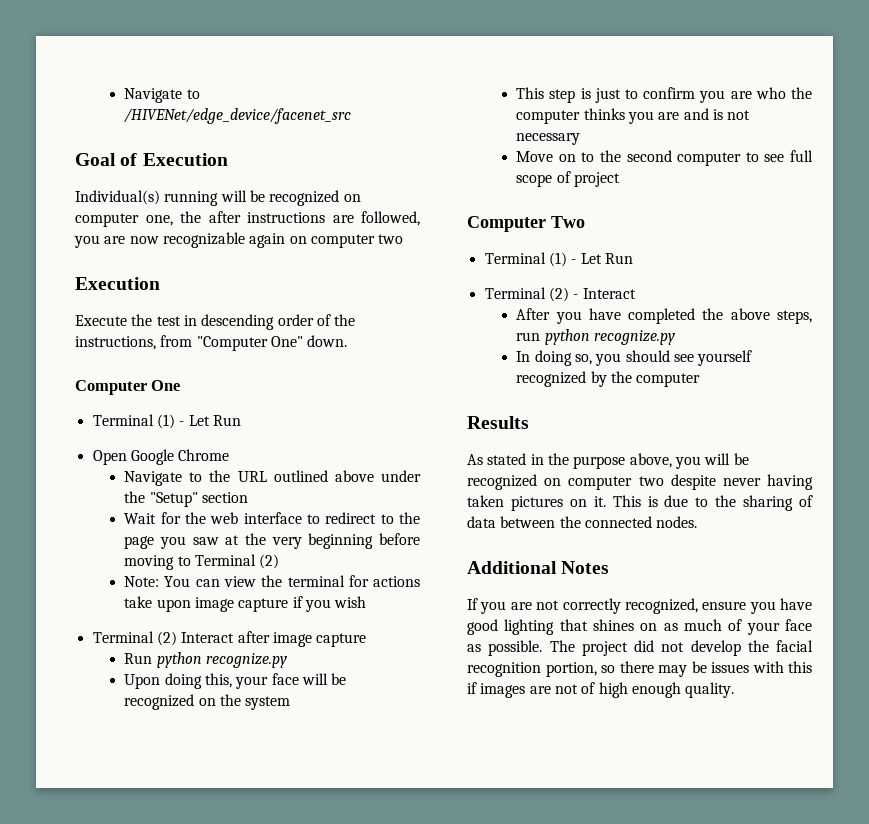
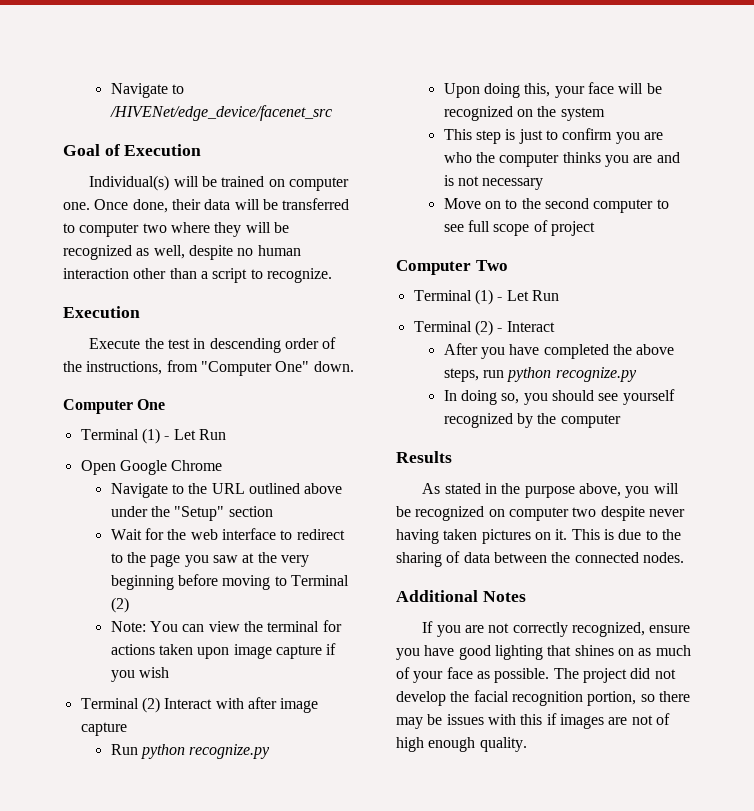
- Individual(s) running will be recognized on computer one, the after instructions are followed, you are now recognizable again on computer two
+ Individual(s) will be trained on computer one. Once done, their data will be transferred to computer two where they will be recognized as well, despite no human interaction other than a script to recognize.
- Note: You can view the terminal for actions take upon image capture if you wish
+ Note: You can view the terminal for actions taken upon image capture if you wish
- Terminal (2) Interact after image capture
+ Terminal (2) Interact with after image capture

